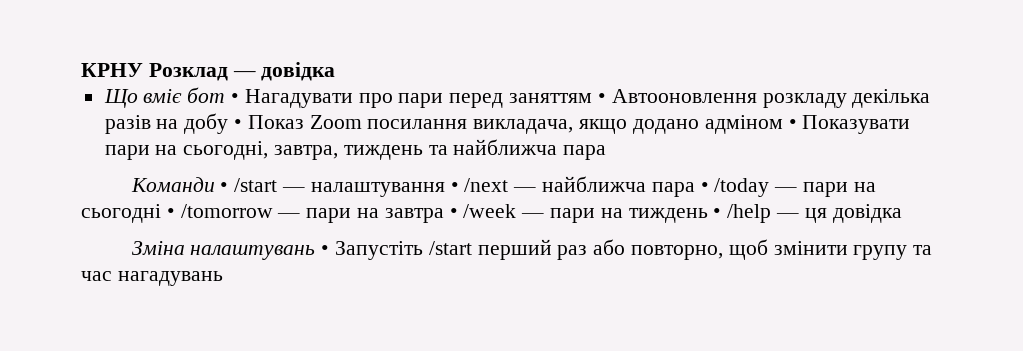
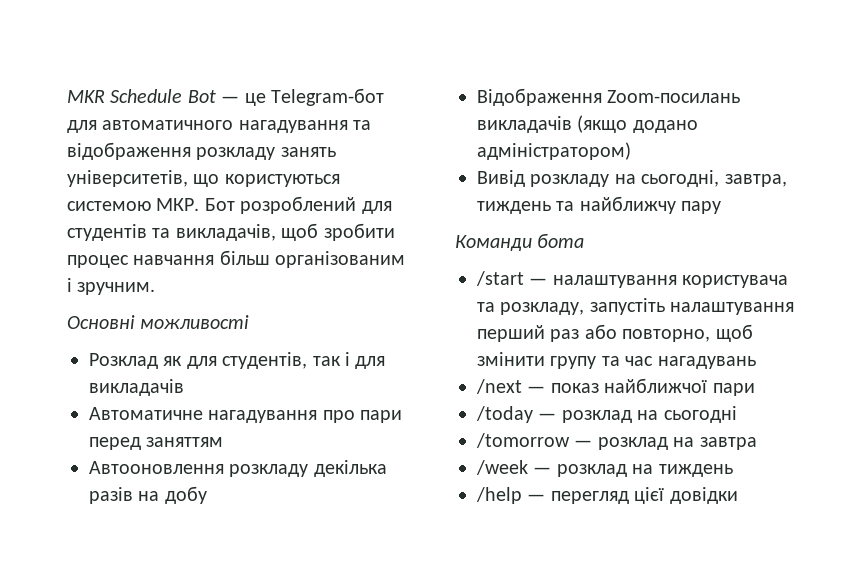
- КРНУ Розклад — довідка
- Що вміє бот • Нагадувати про пари перед заняттям • Автооновлення розкладу декілька разів на добу • Показ Zoom посилання викладача, якщо додано адміном • Показувати пари на сьогодні, завтра, тиждень та найближча пара
+ MKR Schedule Bot — це Telegram-бот для автоматичного нагадування та відображення розкладу занять університетів, що користуються системою МКР. Бот розроблений для студентів та викладачів, щоб зробити процес навчання більш організованим і зручним.
+ Основні можливості
+ Розклад як для студентів, так і для викладачів
+ Автоматичне нагадування про пари перед заняттям
+ Автооновлення розкладу декілька разів на добу
+ Відображення Zoom-посилань викладачів (якщо додано адміністратором)
+ Вивід розкладу на сьогодні, завтра, тиждень та найближчу пару
- Команди • /start — налаштування • /next — найближча пара • /today — пари на сьогодні • /tomorrow — пари на завтра • /week — пари на тиждень • /help — ця довідка
- Зміна налаштувань • Запустіть /start перший раз або повторно, щоб змінити групу та час нагадувань
+ Команди бота
+ /start — налаштування користувача та розкладу, запустіть налаштування перший раз або повторно, щоб змінити групу та час нагадувань
+ /next — показ найближчої пари
+ /today — розклад на сьогодні
+ /tomorrow — розклад на завтра
+ /week — розклад на тиждень
+ /help — перегляд цієї довідки

